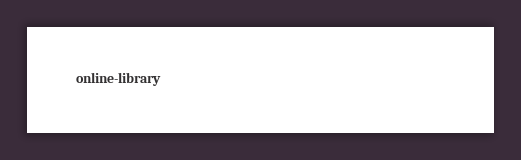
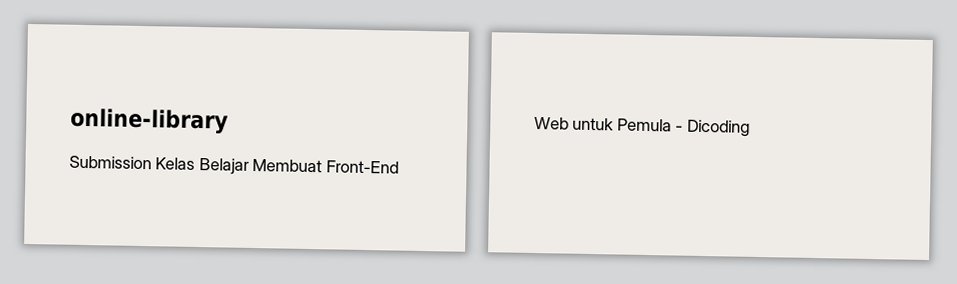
+ Submission Kelas Belajar Membuat Front-End Web untuk Pemula - Dicoding

